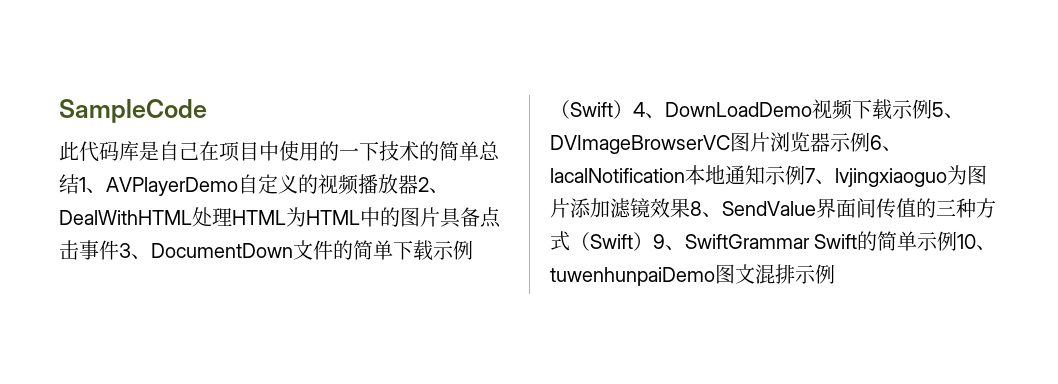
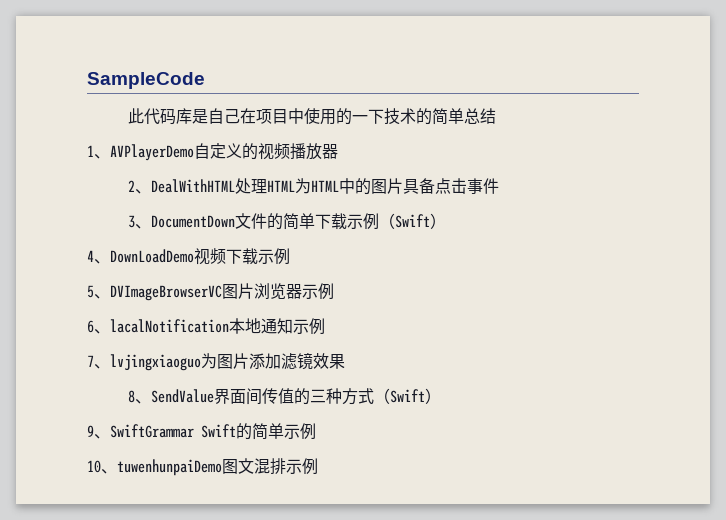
- 此代码库是自己在项目中使用的一下技术的简单总结1、AVPlayerDemo自定义的视频播放器2、DealWithHTML处理HTML为HTML中的图片具备点击事件3、DocumentDown文件的简单下载示例（Swift）4、DownLoadDemo视频下载示例5、DVImageBrowserVC图片浏览器示例6、lacalNotification本地通知示例7、lvjingxiaoguo为图片添加滤镜效果8、SendValue界面间传值的三种方式（Swift）9、SwiftGrammar Swift的简单示例10、tuwenhunpaiDemo图文混排示例
+ 此代码库是自己在项目中使用的一下技术的简单总结
+ 1、AVPlayerDemo自定义的视频播放器
+ 2、DealWithHTML处理HTML为HTML中的图片具备点击事件
+ 3、DocumentDown文件的简单下载示例（Swift）
+ 4、DownLoadDemo视频下载示例
+ 5、DVImageBrowserVC图片浏览器示例
+ 6、lacalNotification本地通知示例
+ 7、lvjingxiaoguo为图片添加滤镜效果
+ 8、SendValue界面间传值的三种方式（Swift）
+ 9、SwiftGrammar Swift的简单示例
+ 10、tuwenhunpaiDemo图文混排示例

